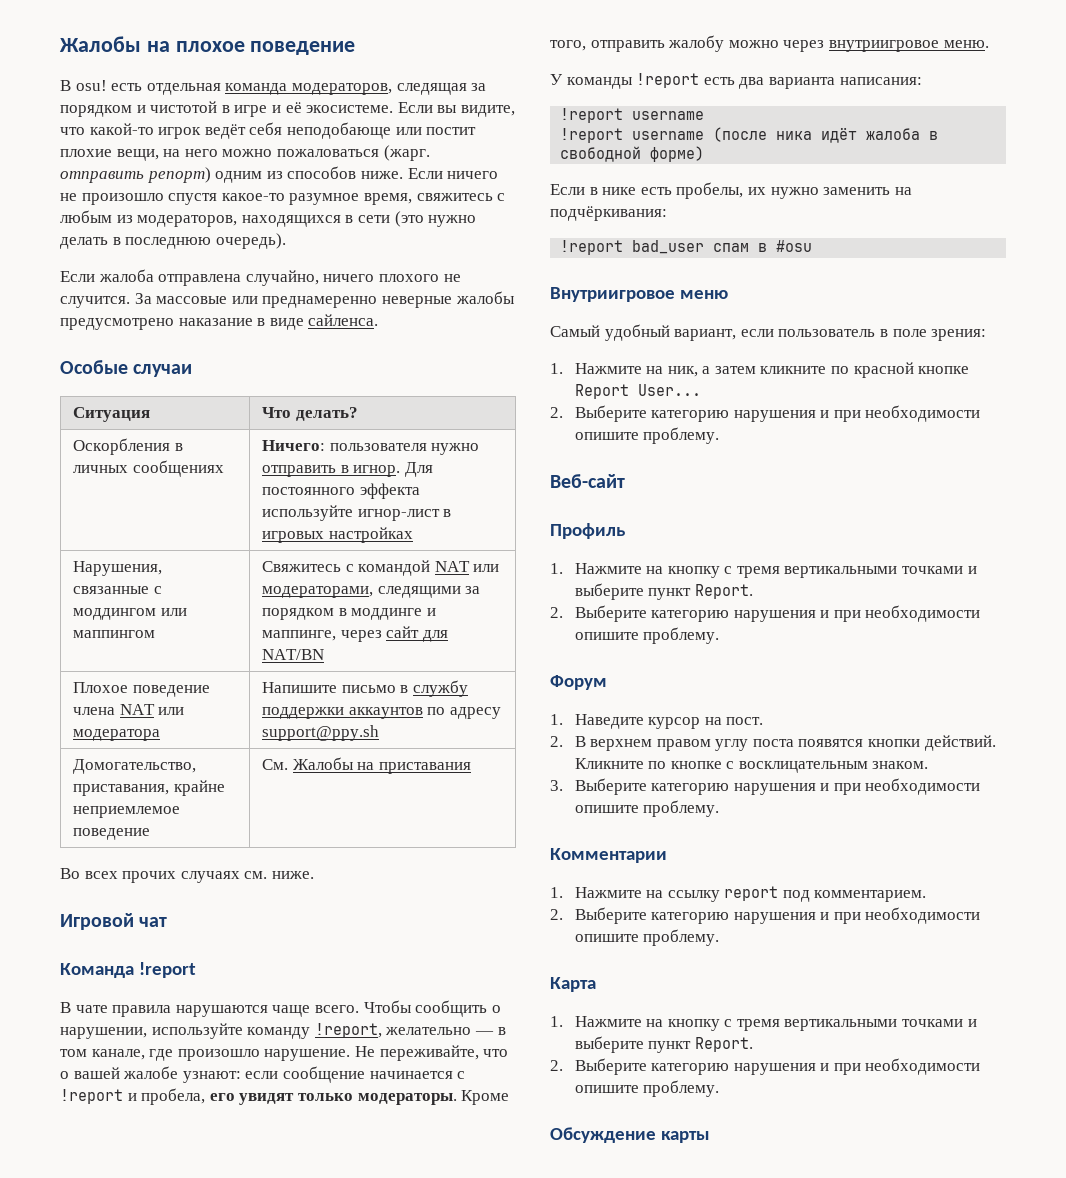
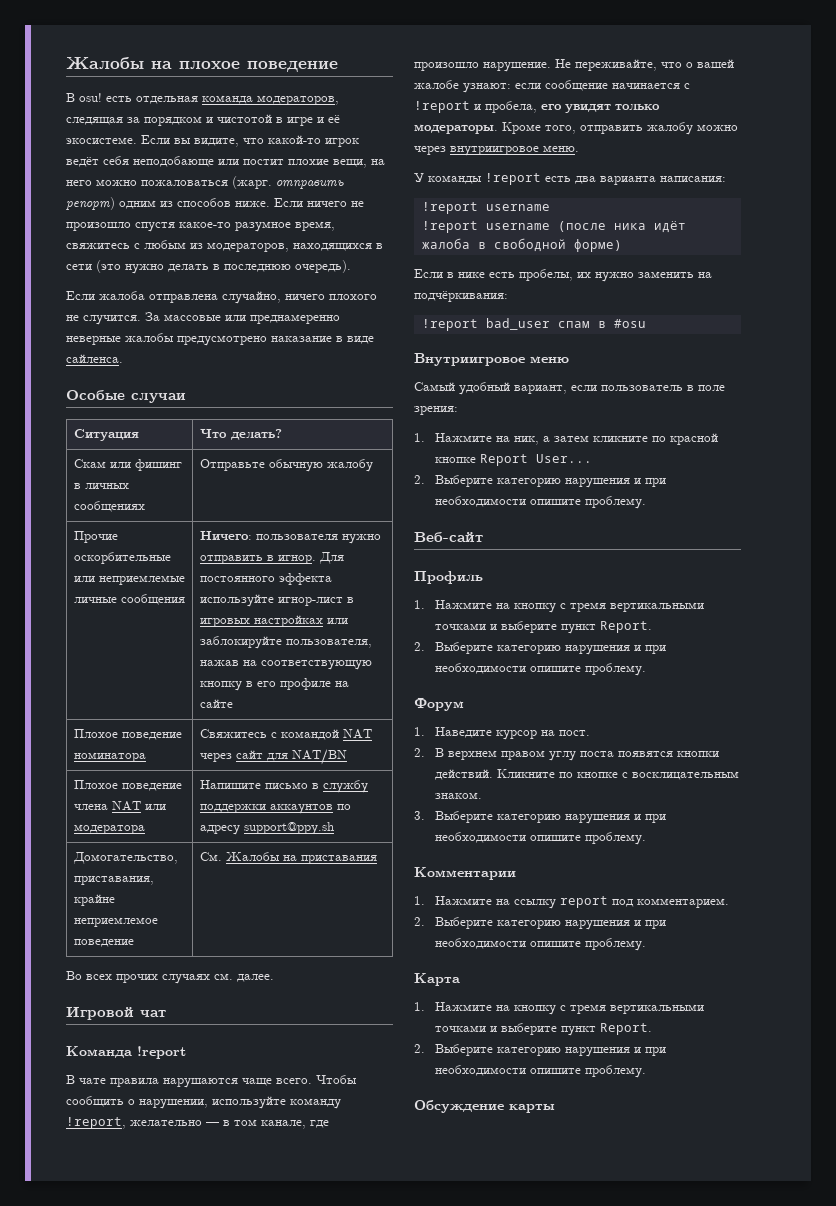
- Оскорбления в личных сообщениях | Ничего: пользователя нужно отправить в игнор. Для постоянного эффекта используйте игнор-лист в игровых настройках
- Нарушения, связанные с моддингом или маппингом | Свяжитесь с командой NAT или модераторами, следящими за порядком в моддинге и маппинге, через сайт для NAT/BN
+ Скам или фишинг в личных сообщениях | Отправьте обычную жалобу
+ Прочие оскорбительные или неприемлемые личные сообщения | Ничего: пользователя нужно отправить в игнор. Для постоянного эффекта используйте игнор-лист в игровых настройках или заблокируйте пользователя, нажав на соответствующую кнопку в его профиле на сайте
+ Плохое поведение номинатора | Свяжитесь с командой NAT через сайт для NAT/BN
- Во всех прочих случаях см. ниже.
+ Во всех прочих случаях см. далее.

